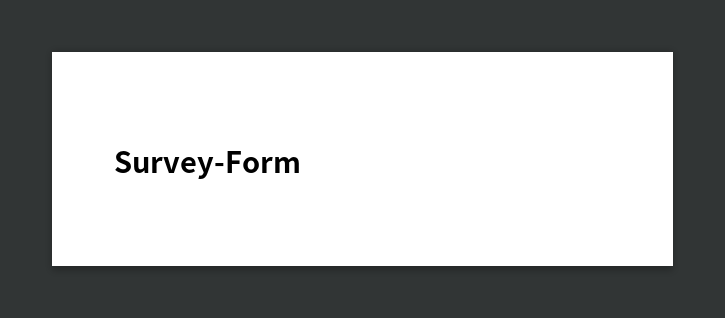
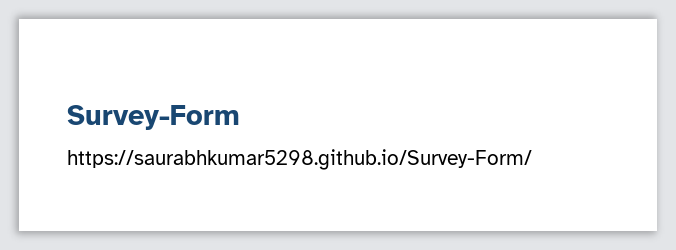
+ https://saurabhkumar5298.github.io/Survey-Form/

